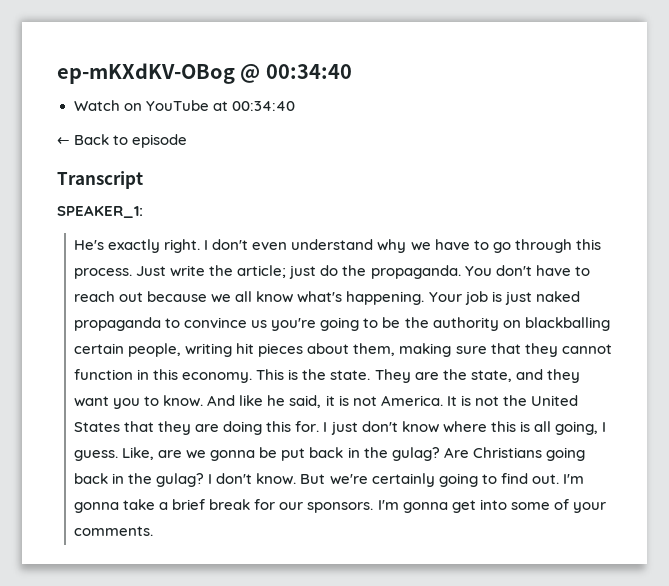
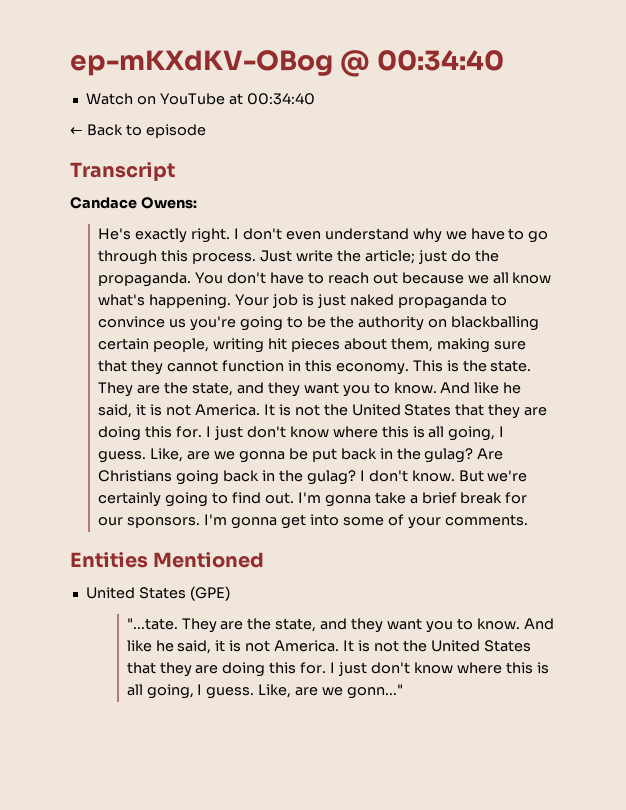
- SPEAKER_1:
+ Candace Owens:
+ Entities Mentioned
+ United States (GPE)
+ "...tate. They are the state, and they want you to know. And like he said, it is not America. It is not the United States that they are doing this for. I just don't know where this is all going, I guess. Like, are we gonn..."

